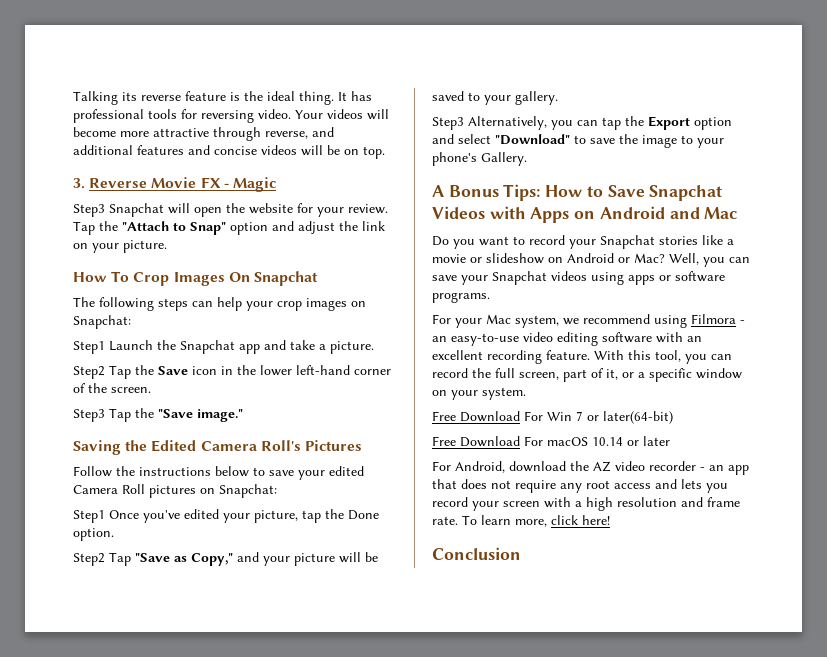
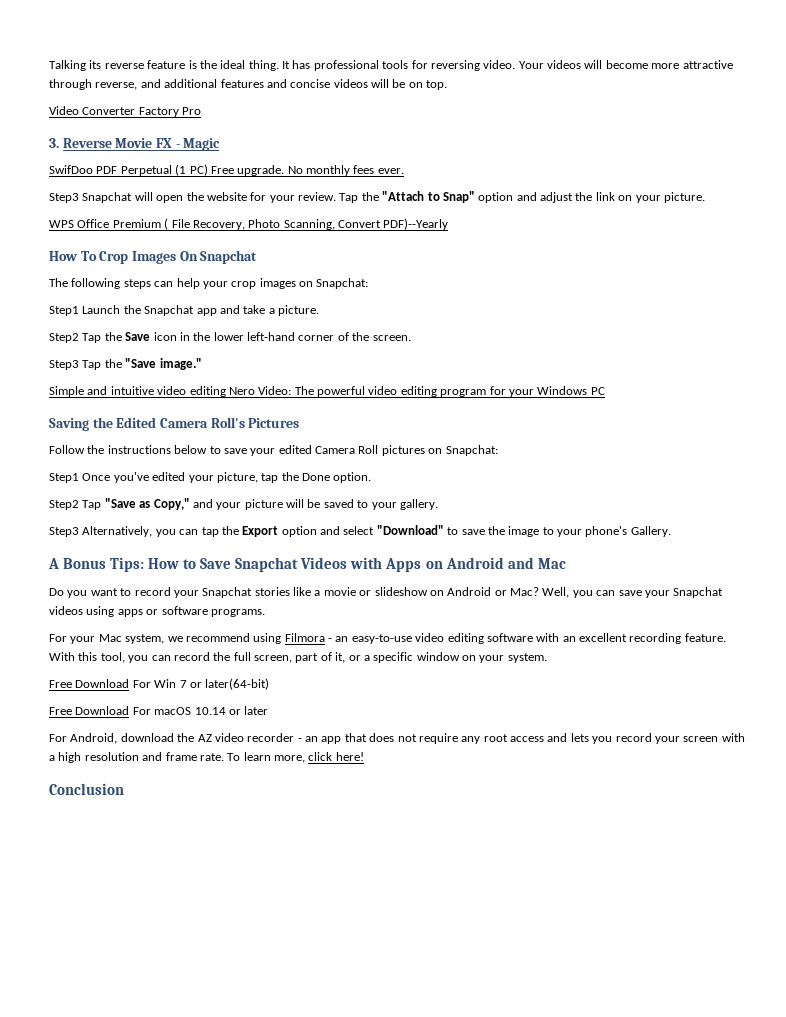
+ Video Converter Factory Pro
+ SwifDoo PDF Perpetual (1 PC) Free upgrade. No monthly fees ever.
+ WPS Office Premium ( File Recovery, Photo Scanning, Convert PDF)--Yearly
+ Simple and intuitive video editing Nero Video: The powerful video editing program for your Windows PC

